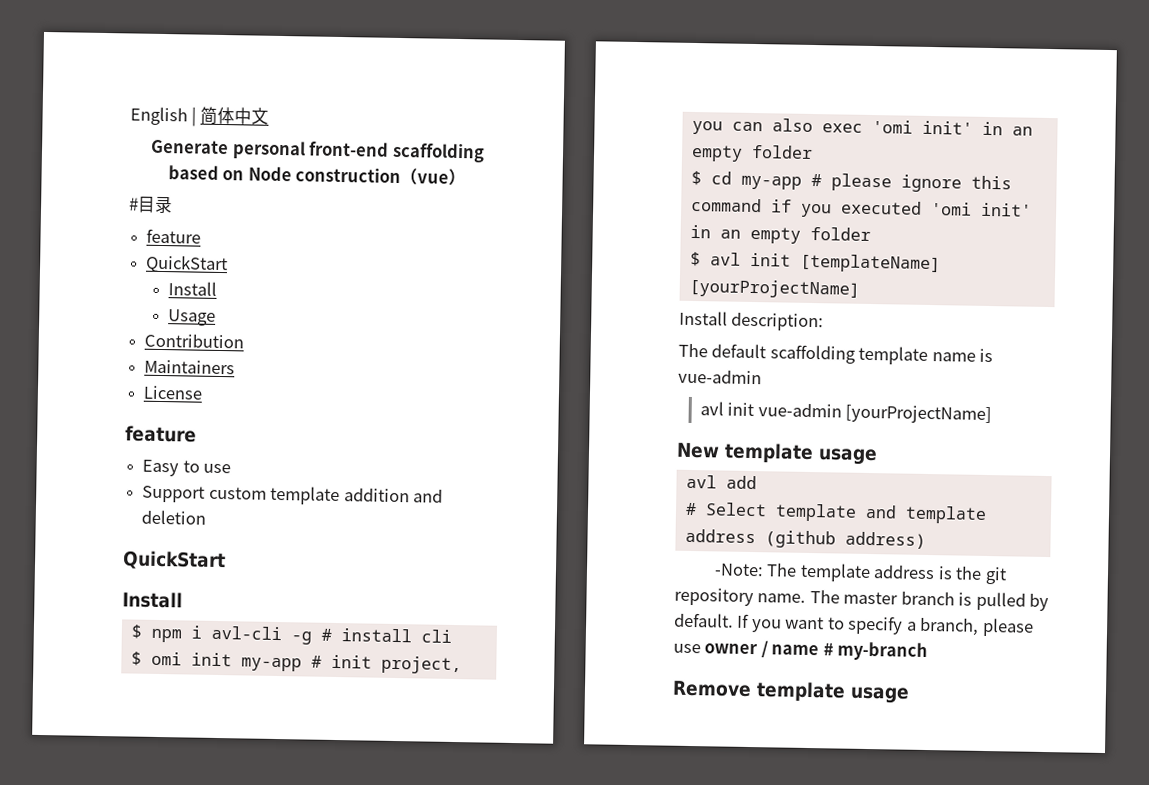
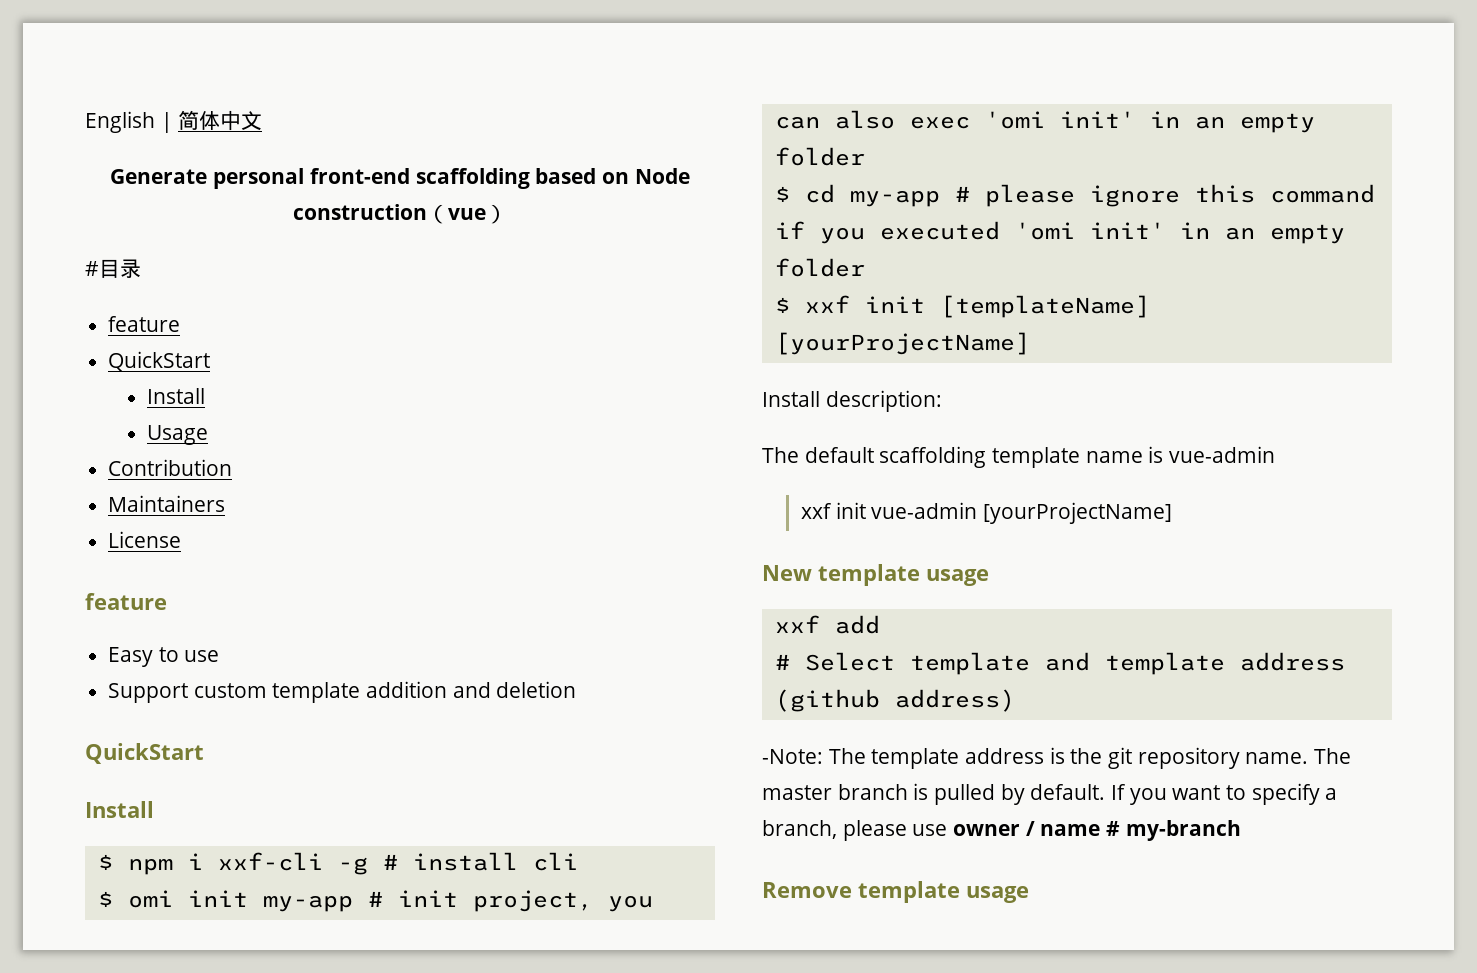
- $ npm i avl-cli -g # install cli
+ $ npm i xxf-cli -g # install cli
- $ avl init [templateName] [yourProjectName]
+ $ xxf init [templateName] [yourProjectName]
- avl init vue-admin [yourProjectName]
+ xxf init vue-admin [yourProjectName]
- avl add
+ xxf add

